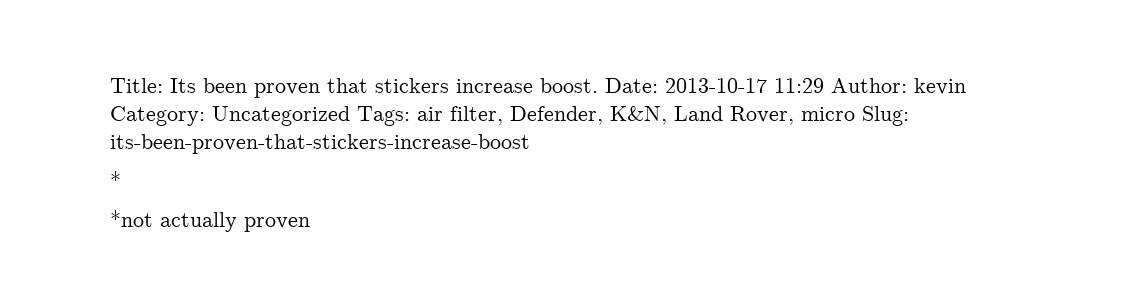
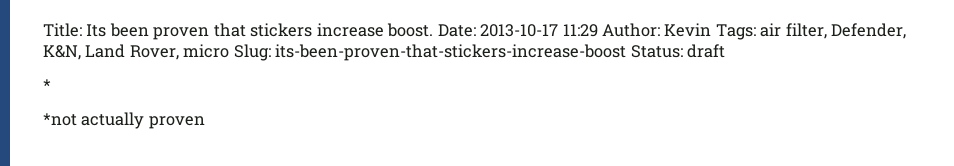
- Date: 2013-10-17 11:29 Author: kevin Category: Uncategorized Tags: air filter, Defender, K&N, Land Rover, micro Slug: its-been-proven-that-stickers-increase-boost
+ Date: 2013-10-17 11:29 Author: Kevin Tags: air filter, Defender, K&N, Land Rover, micro Slug: its-been-proven-that-stickers-increase-boost Status: draft

